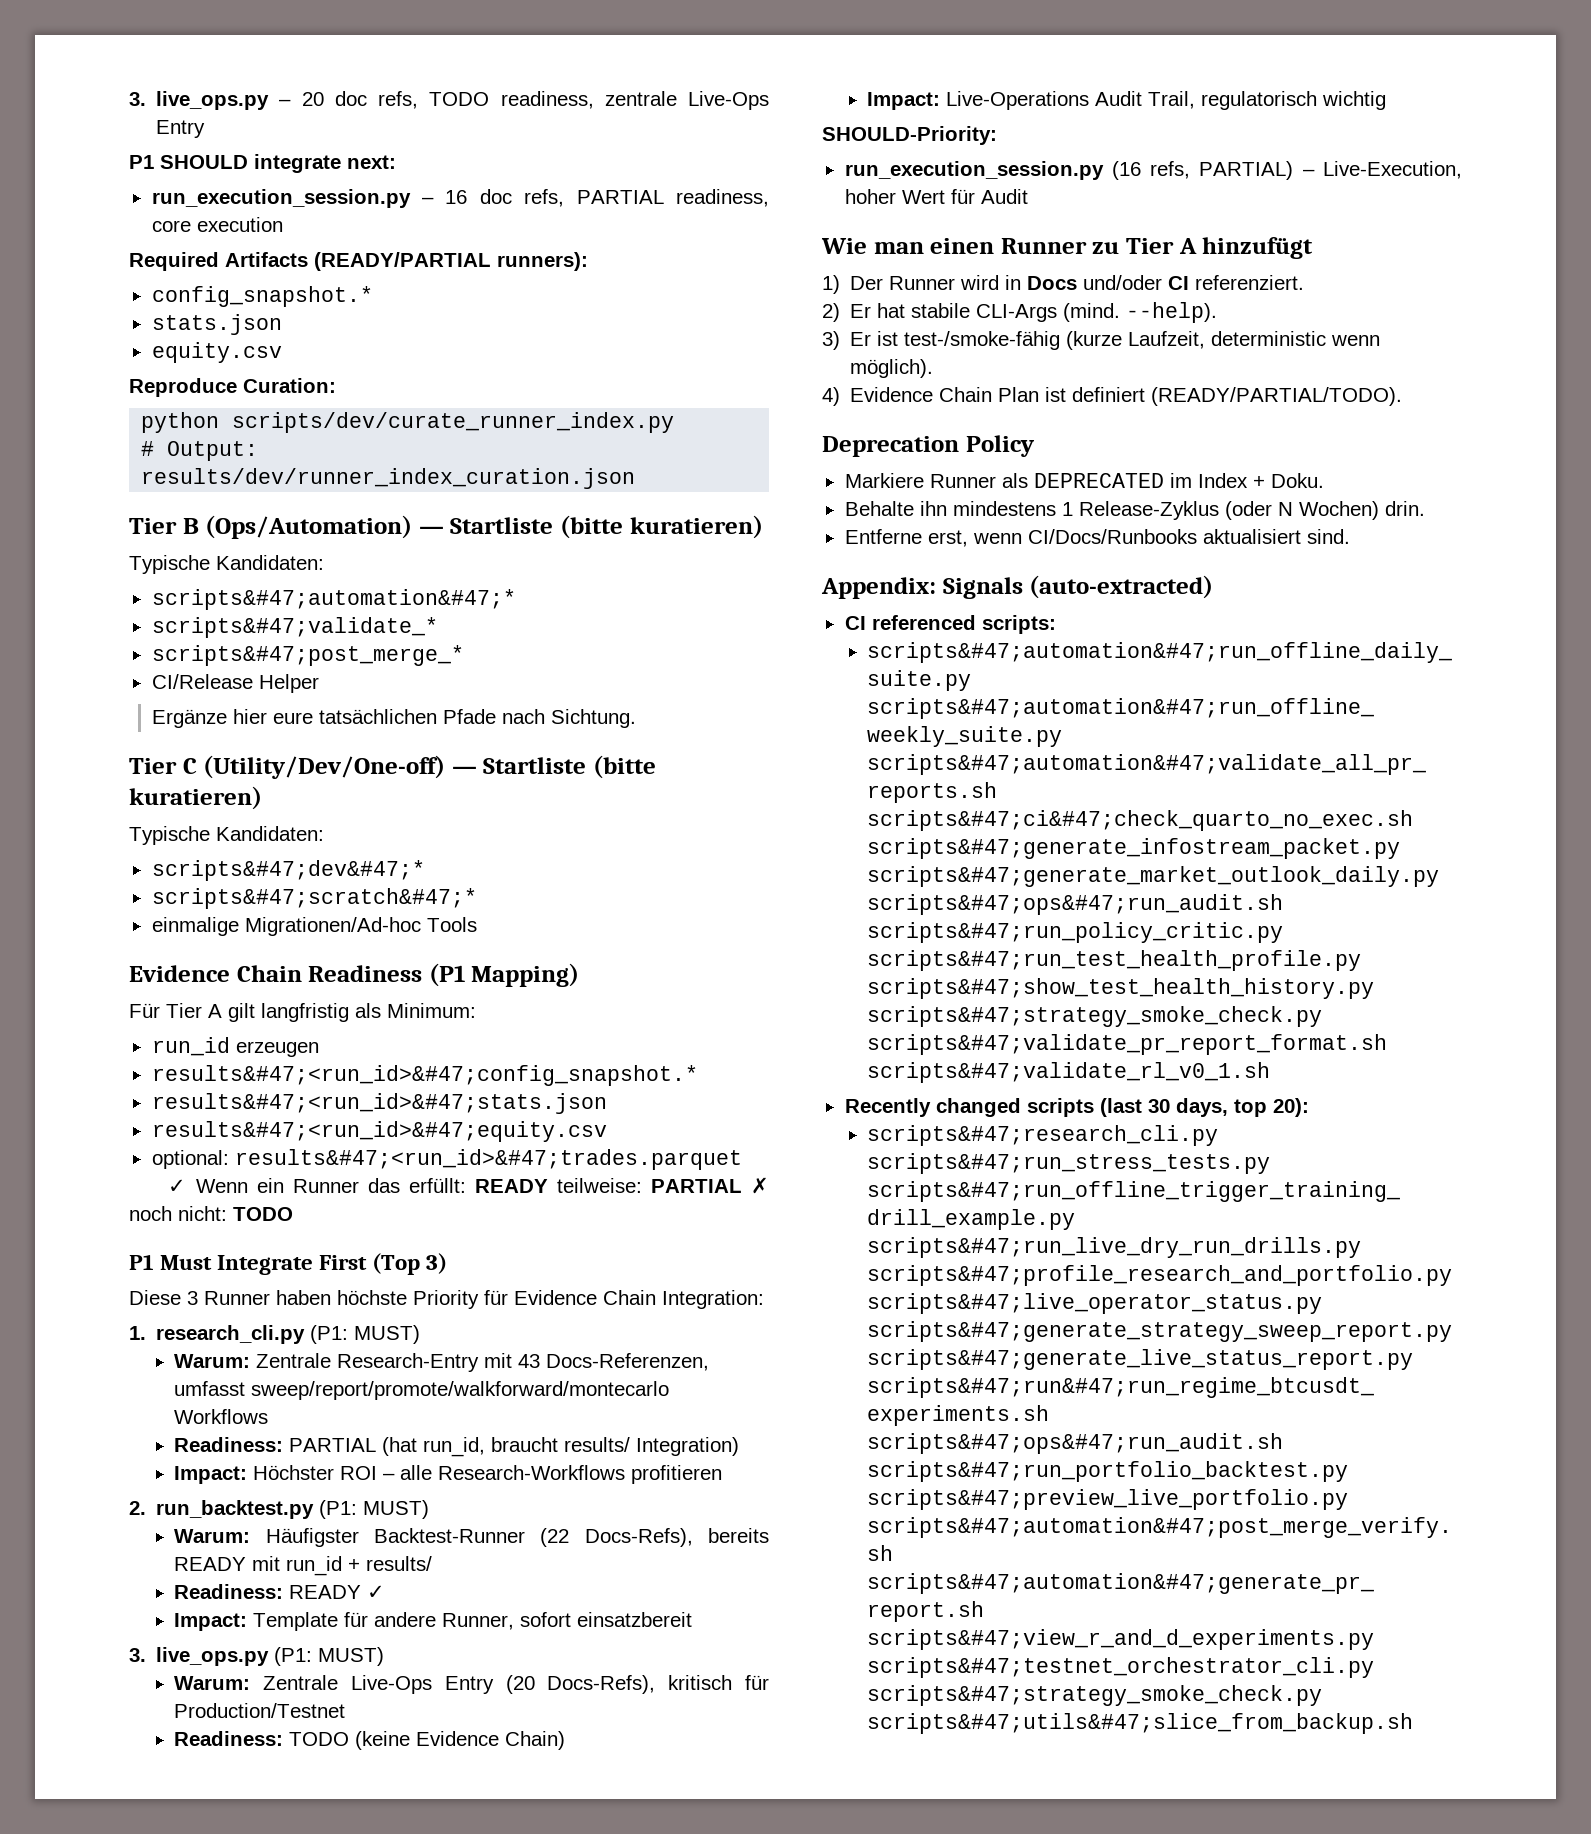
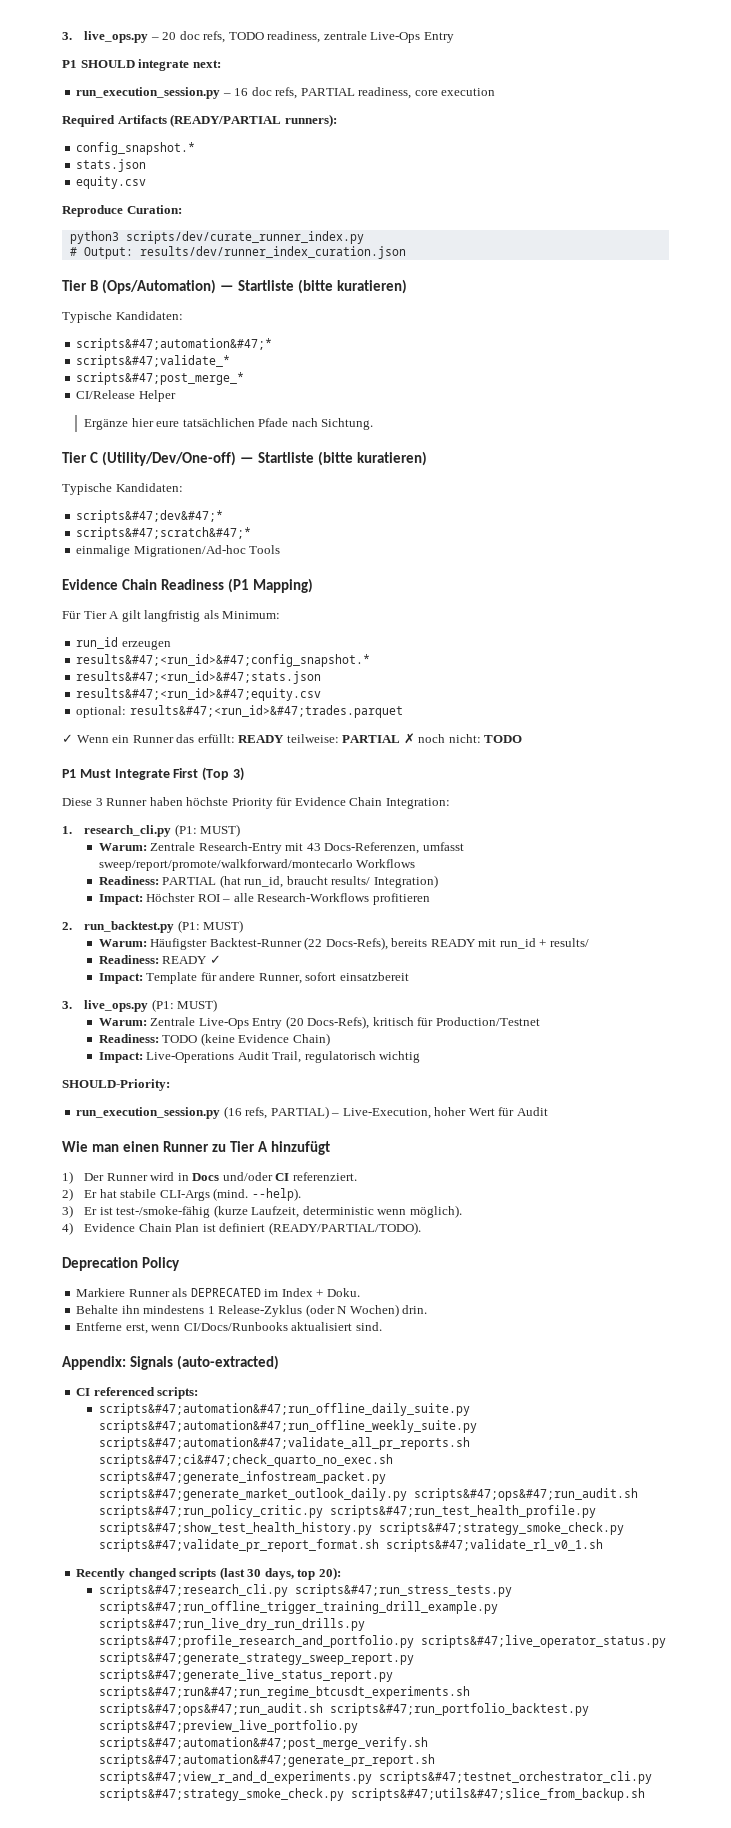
- python scripts/dev/curate_runner_index.py
+ python3 scripts/dev/curate_runner_index.py

